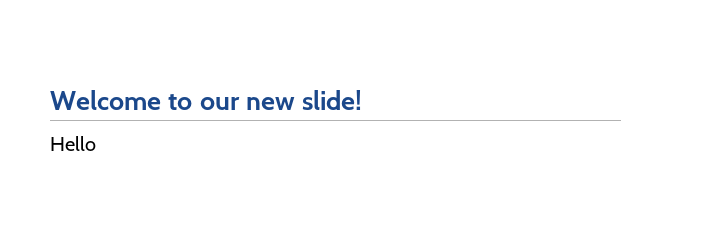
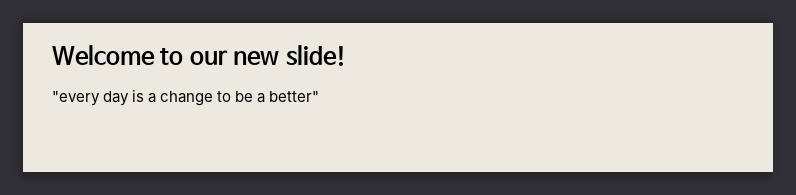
- Hello
+ "every day is a change to be a better"

